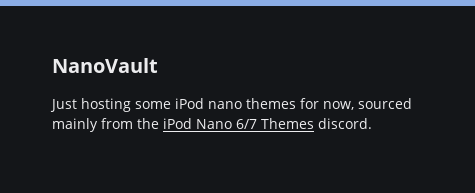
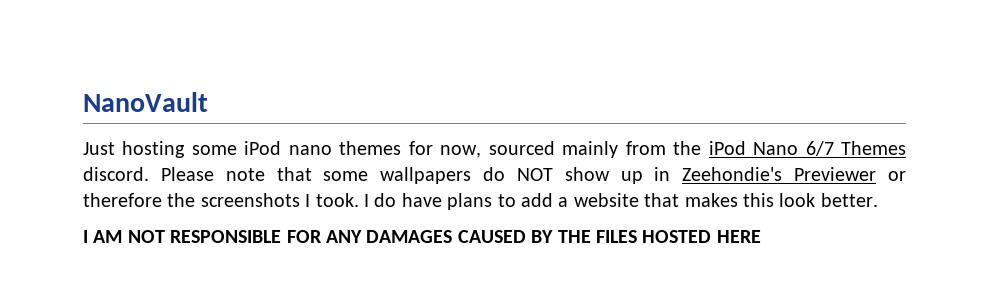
+ Please note that some wallpapers do NOT show up in Zeehondie's Previewer or therefore the screenshots I took. I do have plans to add a website that makes this look better.
+ I AM NOT RESPONSIBLE FOR ANY DAMAGES CAUSED BY THE FILES HOSTED HERE

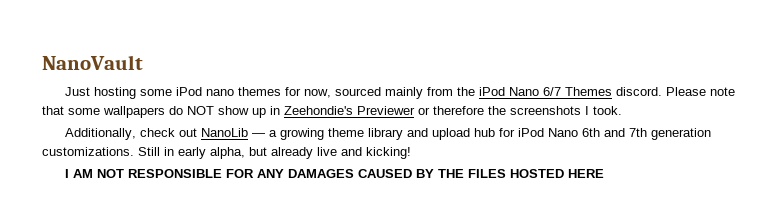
- Please note that some wallpapers do NOT show up in Zeehondie's Previewer or therefore the screenshots I took. I do have plans to add a website that makes this look better.
+ Please note that some wallpapers do NOT show up in Zeehondie's Previewer or therefore the screenshots I took.
+ Additionally, check out NanoLib — a growing theme library and upload hub for iPod Nano 6th and 7th generation customizations. Still in early alpha, but already live and kicking!

